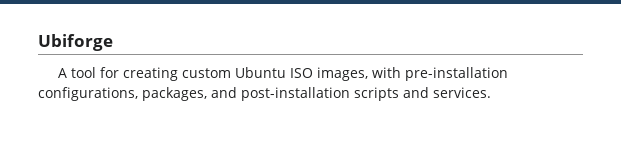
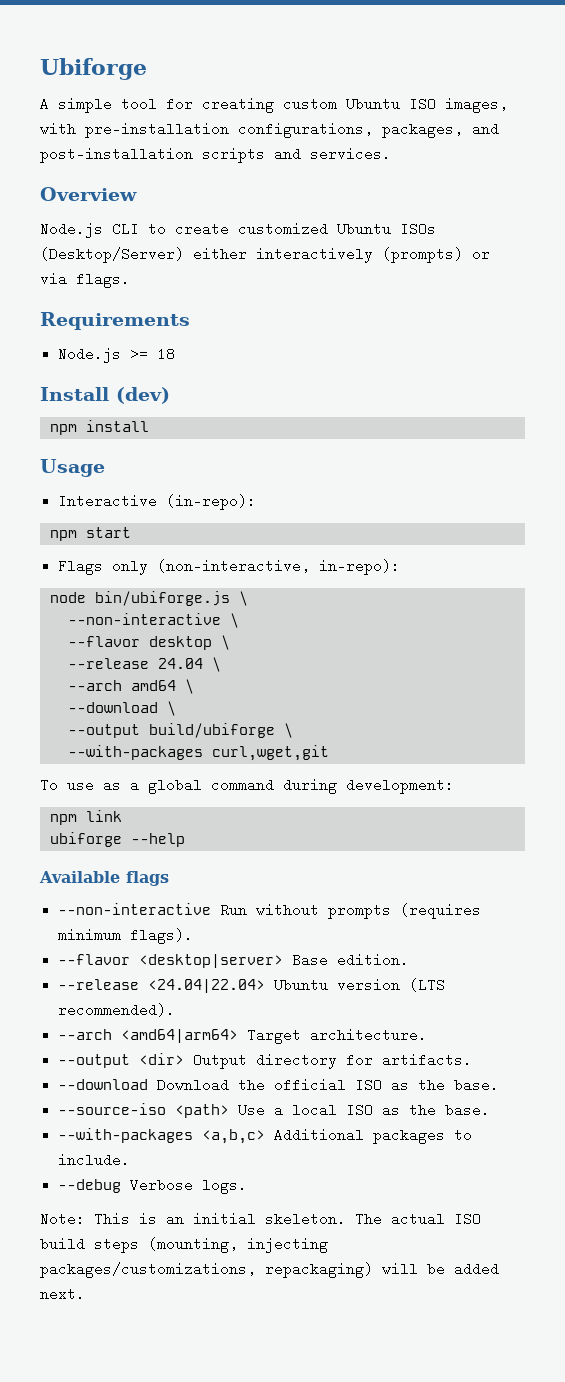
- A tool for creating custom Ubuntu ISO images, with pre-installation configurations, packages, and post-installation scripts and services.
+ A simple tool for creating custom Ubuntu ISO images, with pre-installation configurations, packages, and post-installation scripts and services.
+ Overview
+ Node.js CLI to create customized Ubuntu ISOs (Desktop/Server) either interactively (prompts) or via flags.
+ Requirements
+ Node.js >= 18
+ Install (dev)
+ npm install
+ Usage
+ Interactive (in-repo):
+ npm start
+ Flags only (non-interactive, in-repo):
+ node bin/ubiforge.js \
+ --non-interactive \
+ --flavor desktop \
+ --release 24.04 \
+ --arch amd64 \
+ --download \
+ --output build/ubiforge \
+ --with-packages curl,wget,git
+ To use as a global command during development:
+ npm link
+ ubiforge --help
+ Available flags
+ --non-interactive Run without prompts (requires minimum flags).
+ --flavor <desktop|server> Base edition.
+ --release <24.04|22.04> Ubuntu version (LTS recommended).
+ --arch <amd64|arm64> Target architecture.
+ --output <dir> Output directory for artifacts.
+ --download Download the official ISO as the base.
+ --source-iso <path> Use a local ISO as the base.
+ --with-packages <a,b,c> Additional packages to include.
+ --debug Verbose logs.
+ Note: This is an initial skeleton. The actual ISO build steps (mounting, injecting packages/customizations, repackaging) will be added next.

